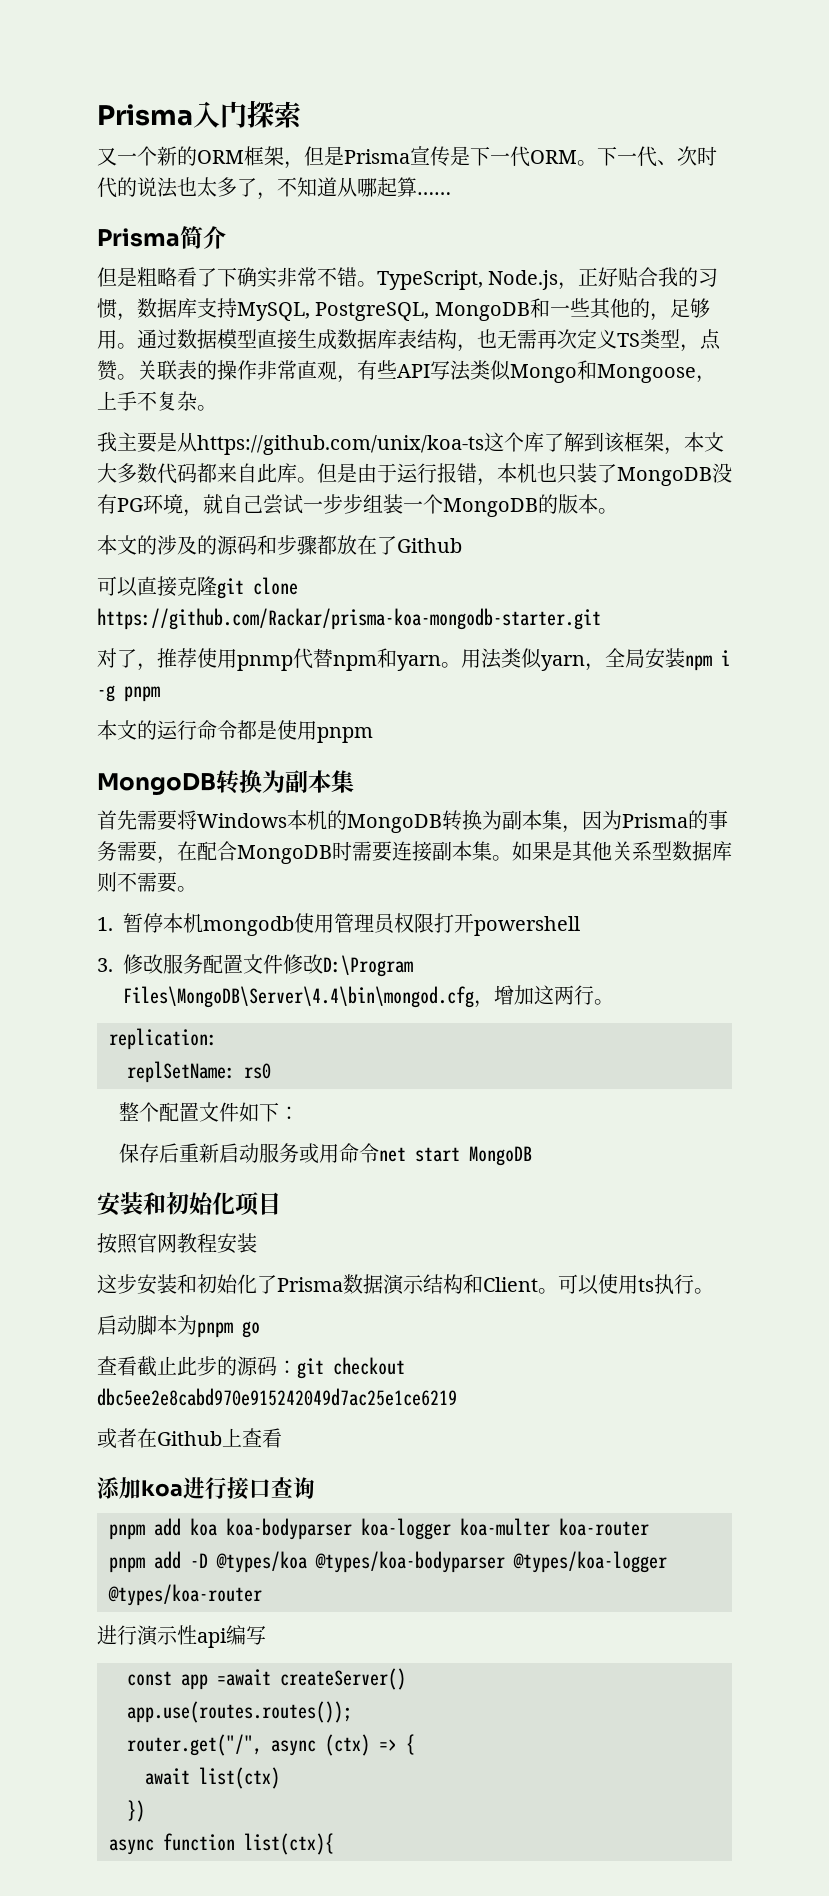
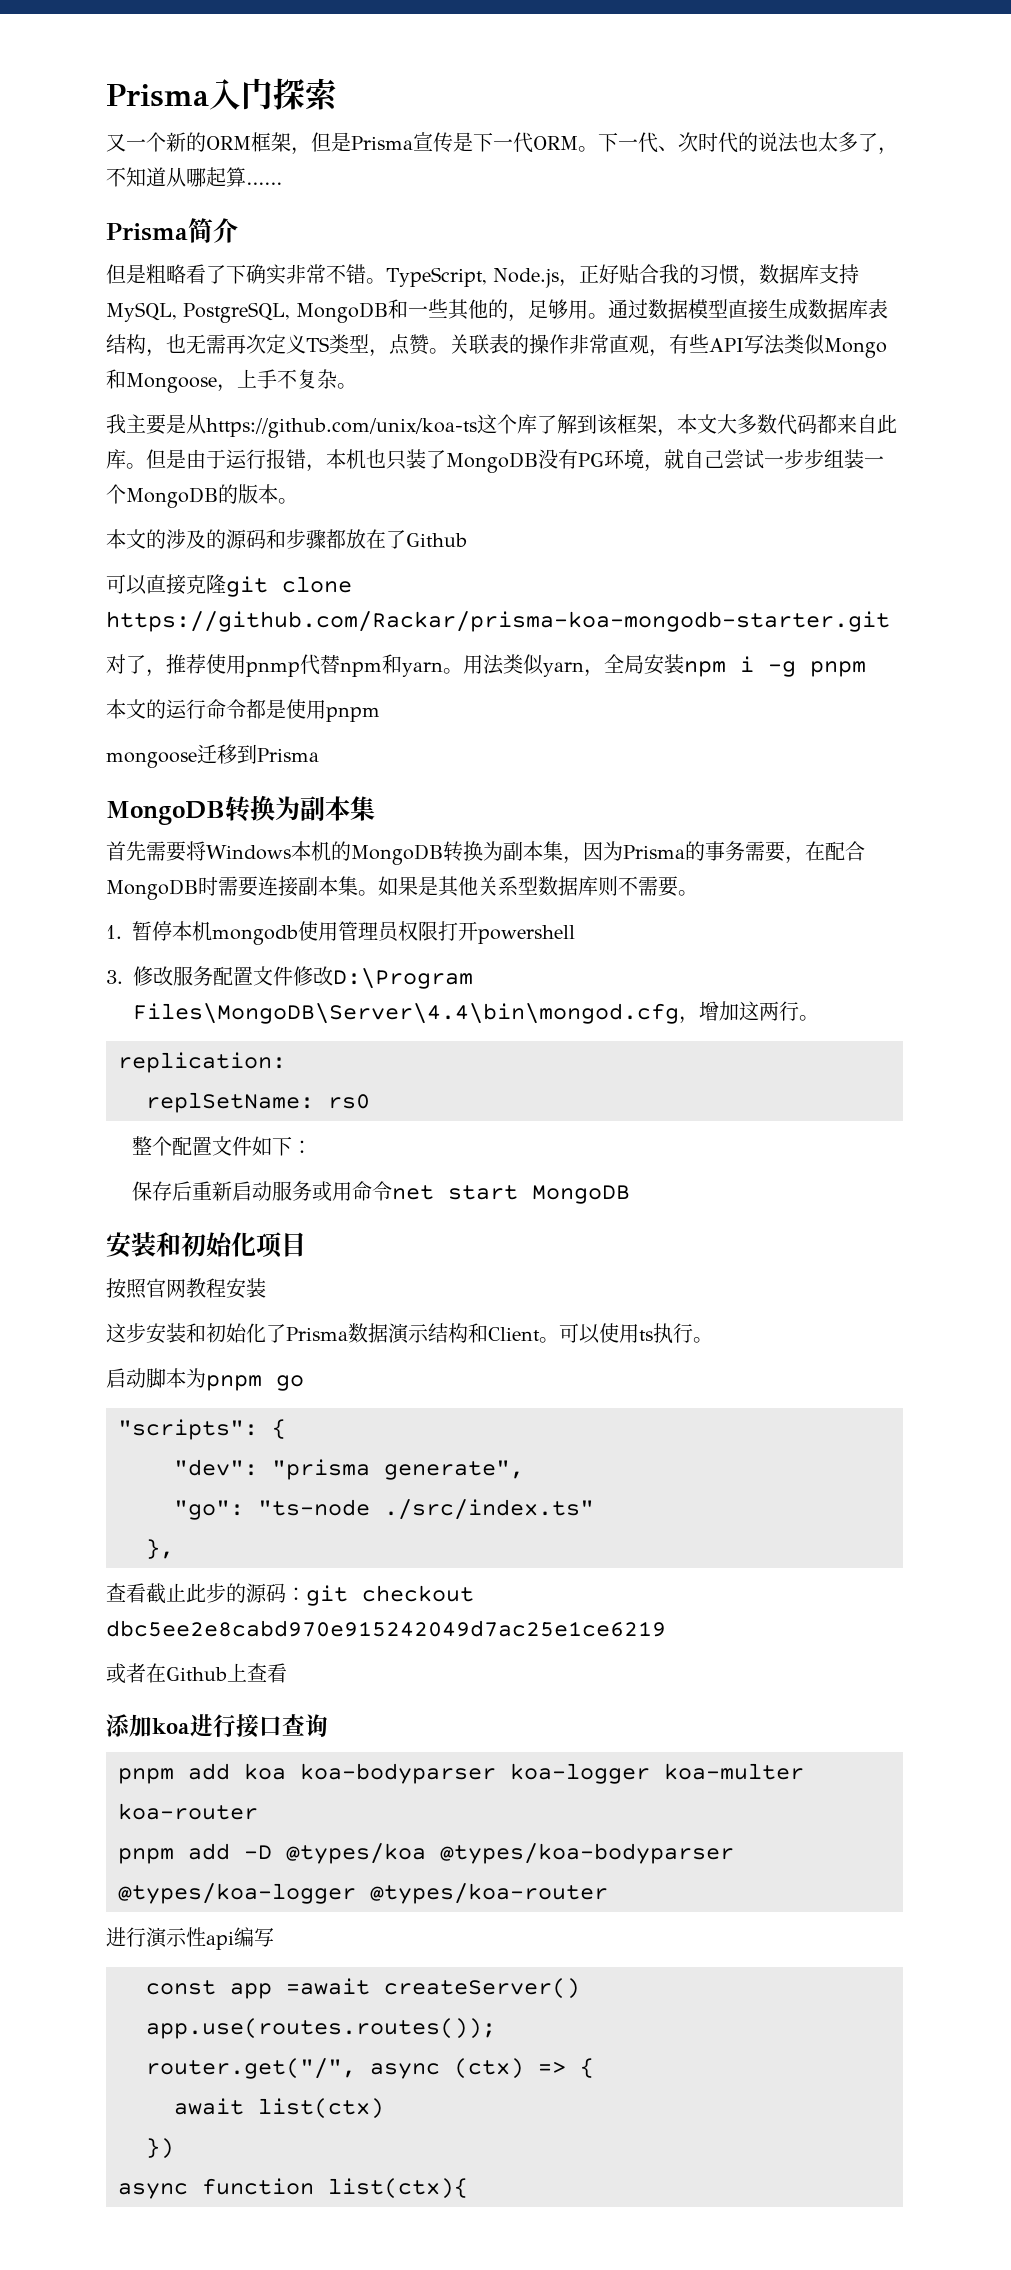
+ mongoose迁移到Prisma
+ "scripts": {
+ "dev": "prisma generate",
+ "go": "ts-node ./src/index.ts"
+ },

